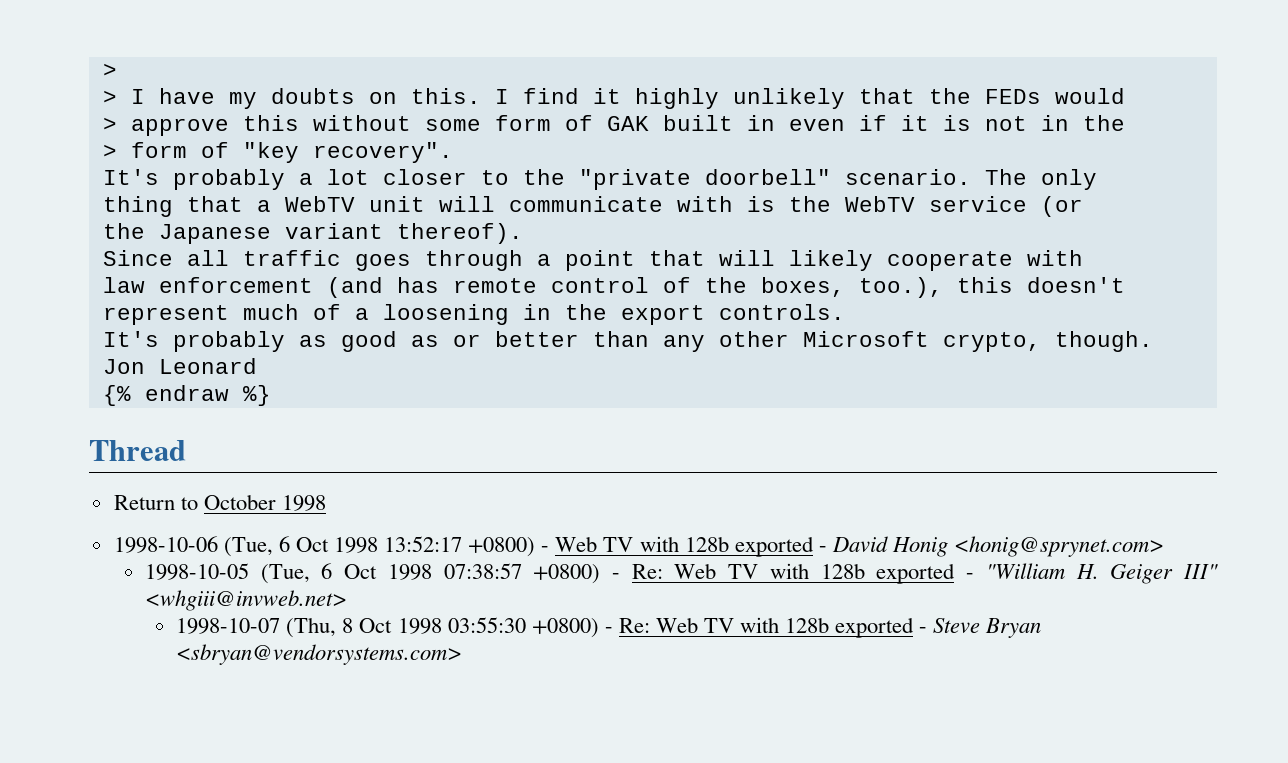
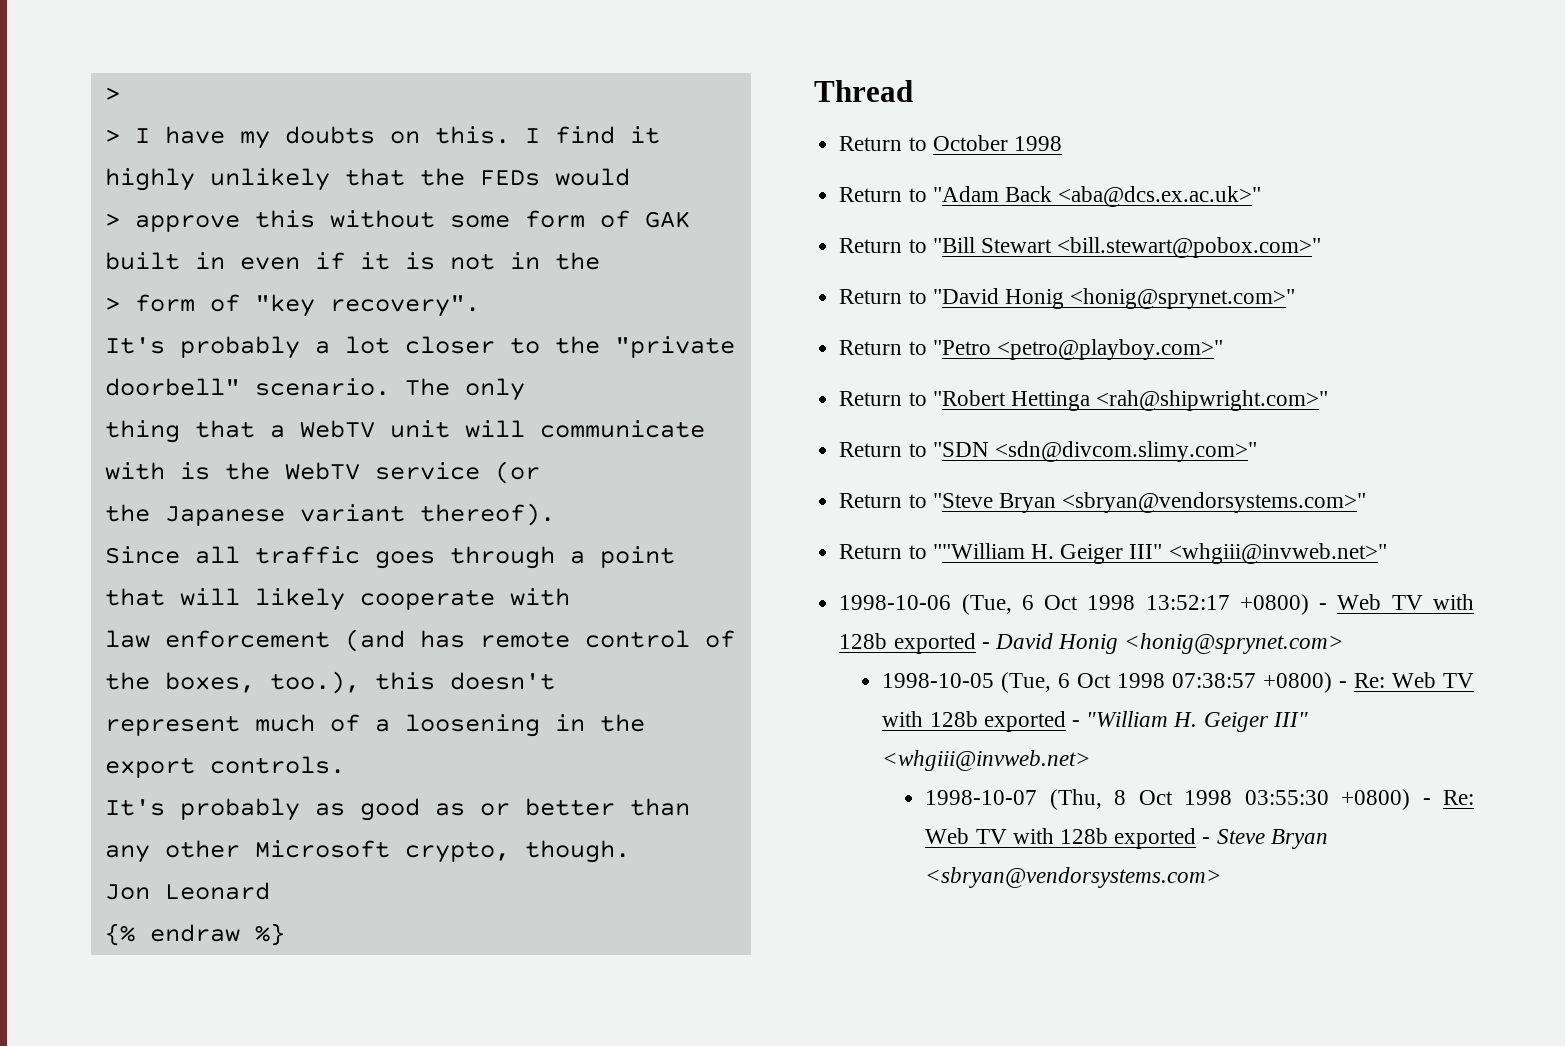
+ Return to "Adam Back <aba@dcs.ex.ac.uk>"
+ Return to "Bill Stewart <bill.stewart@pobox.com>"
+ Return to "David Honig <honig@sprynet.com>"
+ Return to "Petro <petro@playboy.com>"
+ Return to "Robert Hettinga <rah@shipwright.com>"
+ Return to "SDN <sdn@divcom.slimy.com>"
+ Return to "Steve Bryan <sbryan@vendorsystems.com>"
+ Return to ""William H. Geiger III" <whgiii@invweb.net>"

